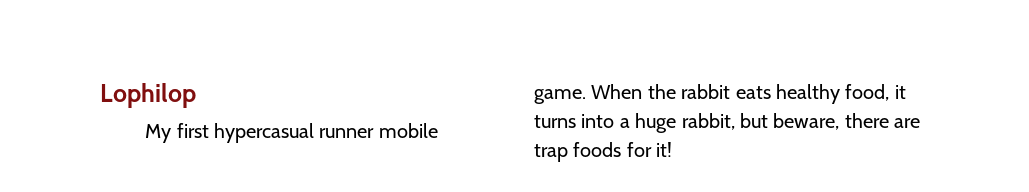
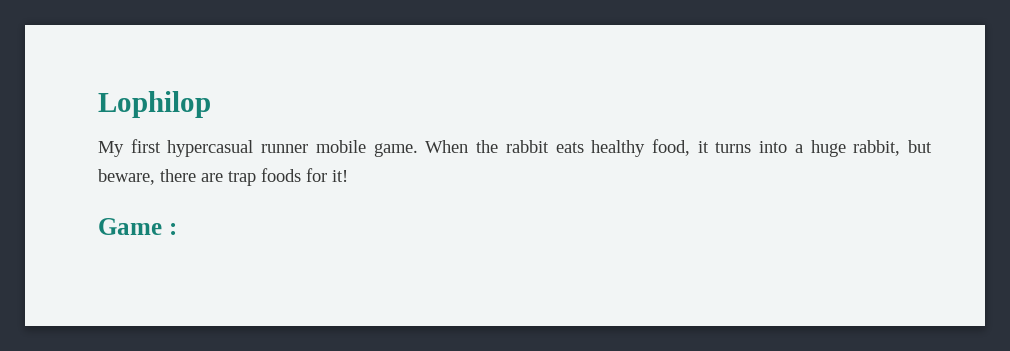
+ Game :

